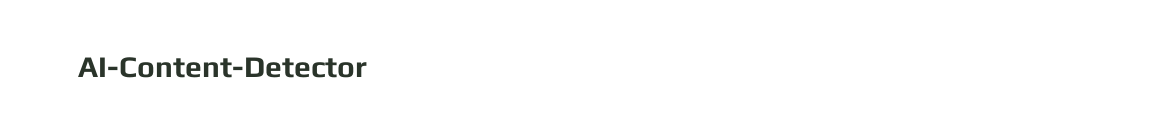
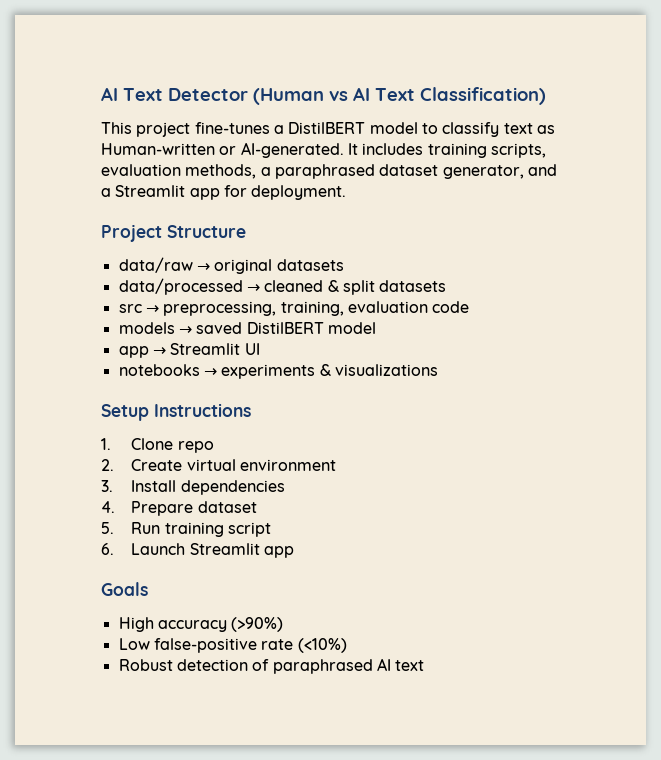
- AI-Content-Detector
+ AI Text Detector (Human vs AI Text Classification)
+ This project fine-tunes a DistilBERT model to classify text as Human-written or AI-generated. It includes training scripts, evaluation methods, a paraphrased dataset generator, and a Streamlit app for deployment.
+ Project Structure
+ data/raw → original datasets
+ data/processed → cleaned & split datasets
+ src → preprocessing, training, evaluation code
+ models → saved DistilBERT model
+ app → Streamlit UI
+ notebooks → experiments & visualizations
+ Setup Instructions
+ 1. Clone repo
+ 2. Create virtual environment
+ 3. Install dependencies
+ 4. Prepare dataset
+ 5. Run training script
+ 6. Launch Streamlit app
+ Goals
+ High accuracy (>90%)
+ Low false-positive rate (<10%)
+ Robust detection of paraphrased AI text

